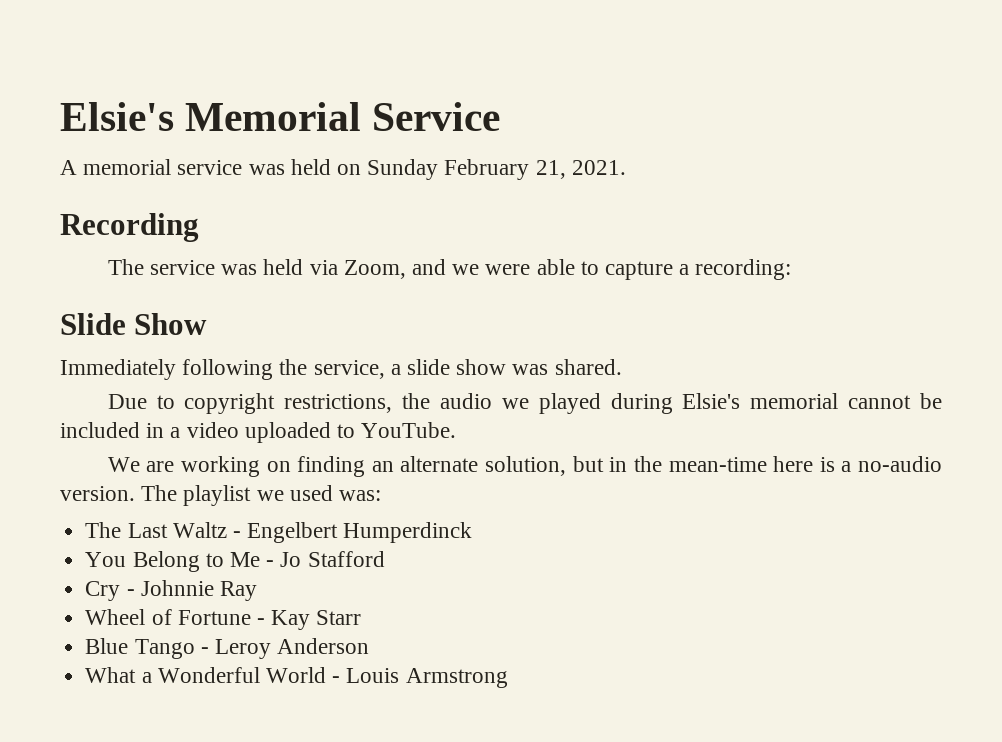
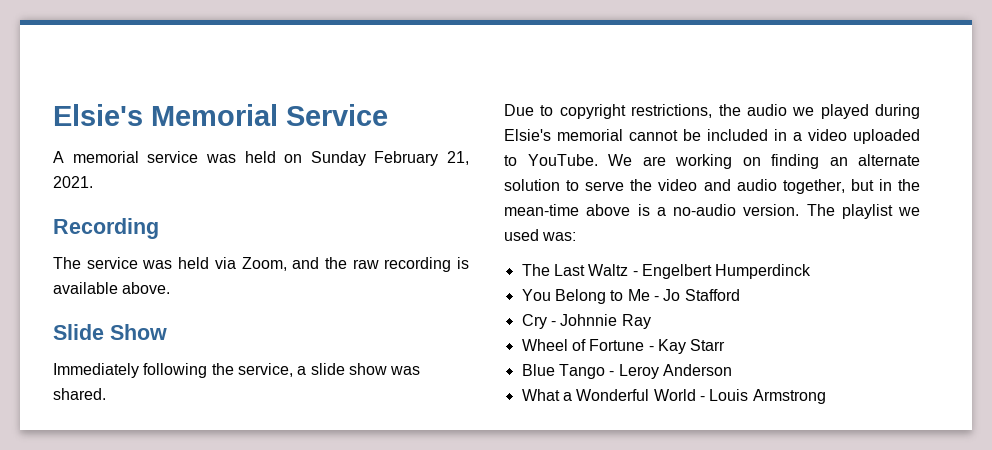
- The service was held via Zoom, and we were able to capture a recording:
+ The service was held via Zoom, and the raw recording is available above.
- Due to copyright restrictions, the audio we played during Elsie's memorial cannot be included in a video uploaded to YouTube.
- We are working on finding an alternate solution, but in the mean-time here is a no-audio version.
+ Due to copyright restrictions, the audio we played during Elsie's memorial cannot be included in a video uploaded to YouTube. We are working on finding an alternate solution to serve the video and audio together, but in the mean-time above is a no-audio version.

